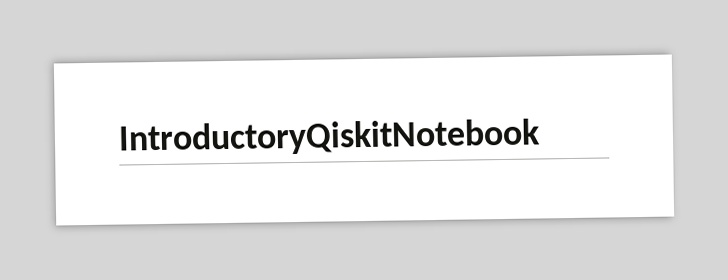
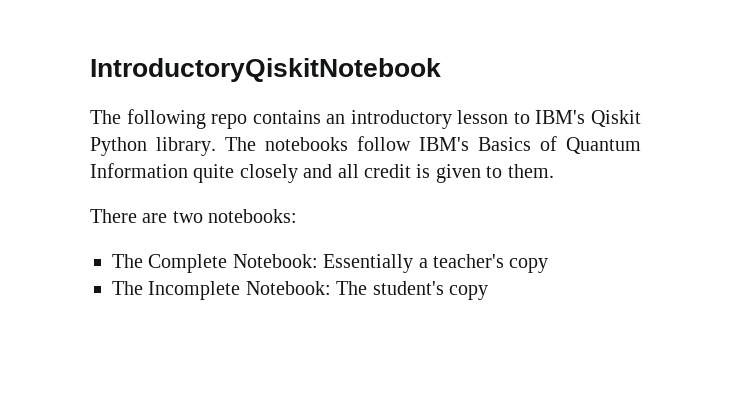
+ The following repo contains an introductory lesson to IBM's Qiskit Python library. The notebooks follow IBM's Basics of Quantum Information quite closely and all credit is given to them.
+ There are two notebooks:
+ The Complete Notebook: Essentially a teacher's copy
+ The Incomplete Notebook: The student's copy

